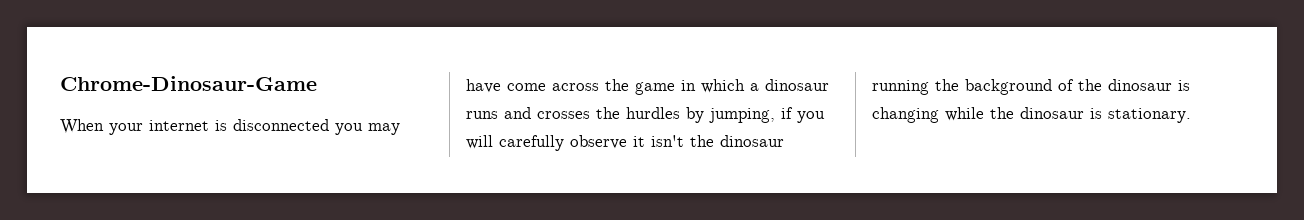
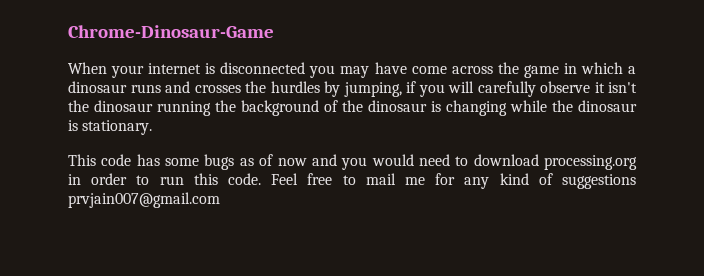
+ This code has some bugs as of now and you would need to download processing.org in order to run this code. Feel free to mail me for any kind of suggestions prvjain007@gmail.com

